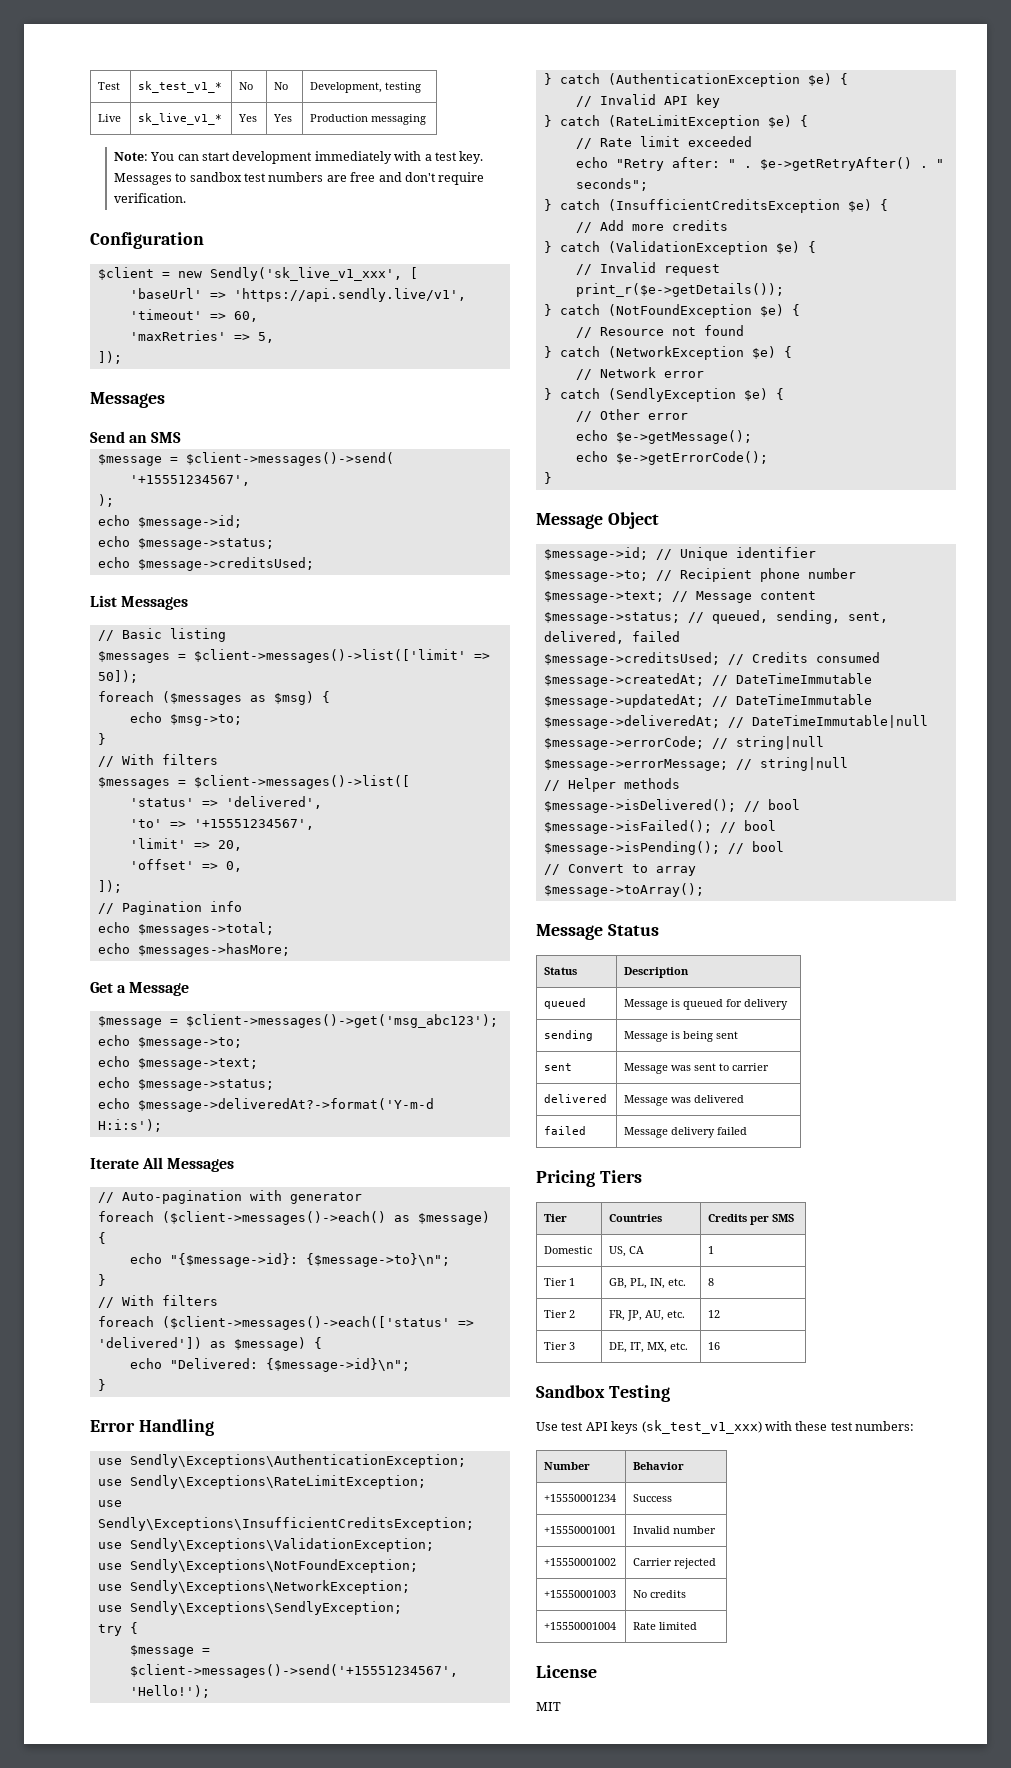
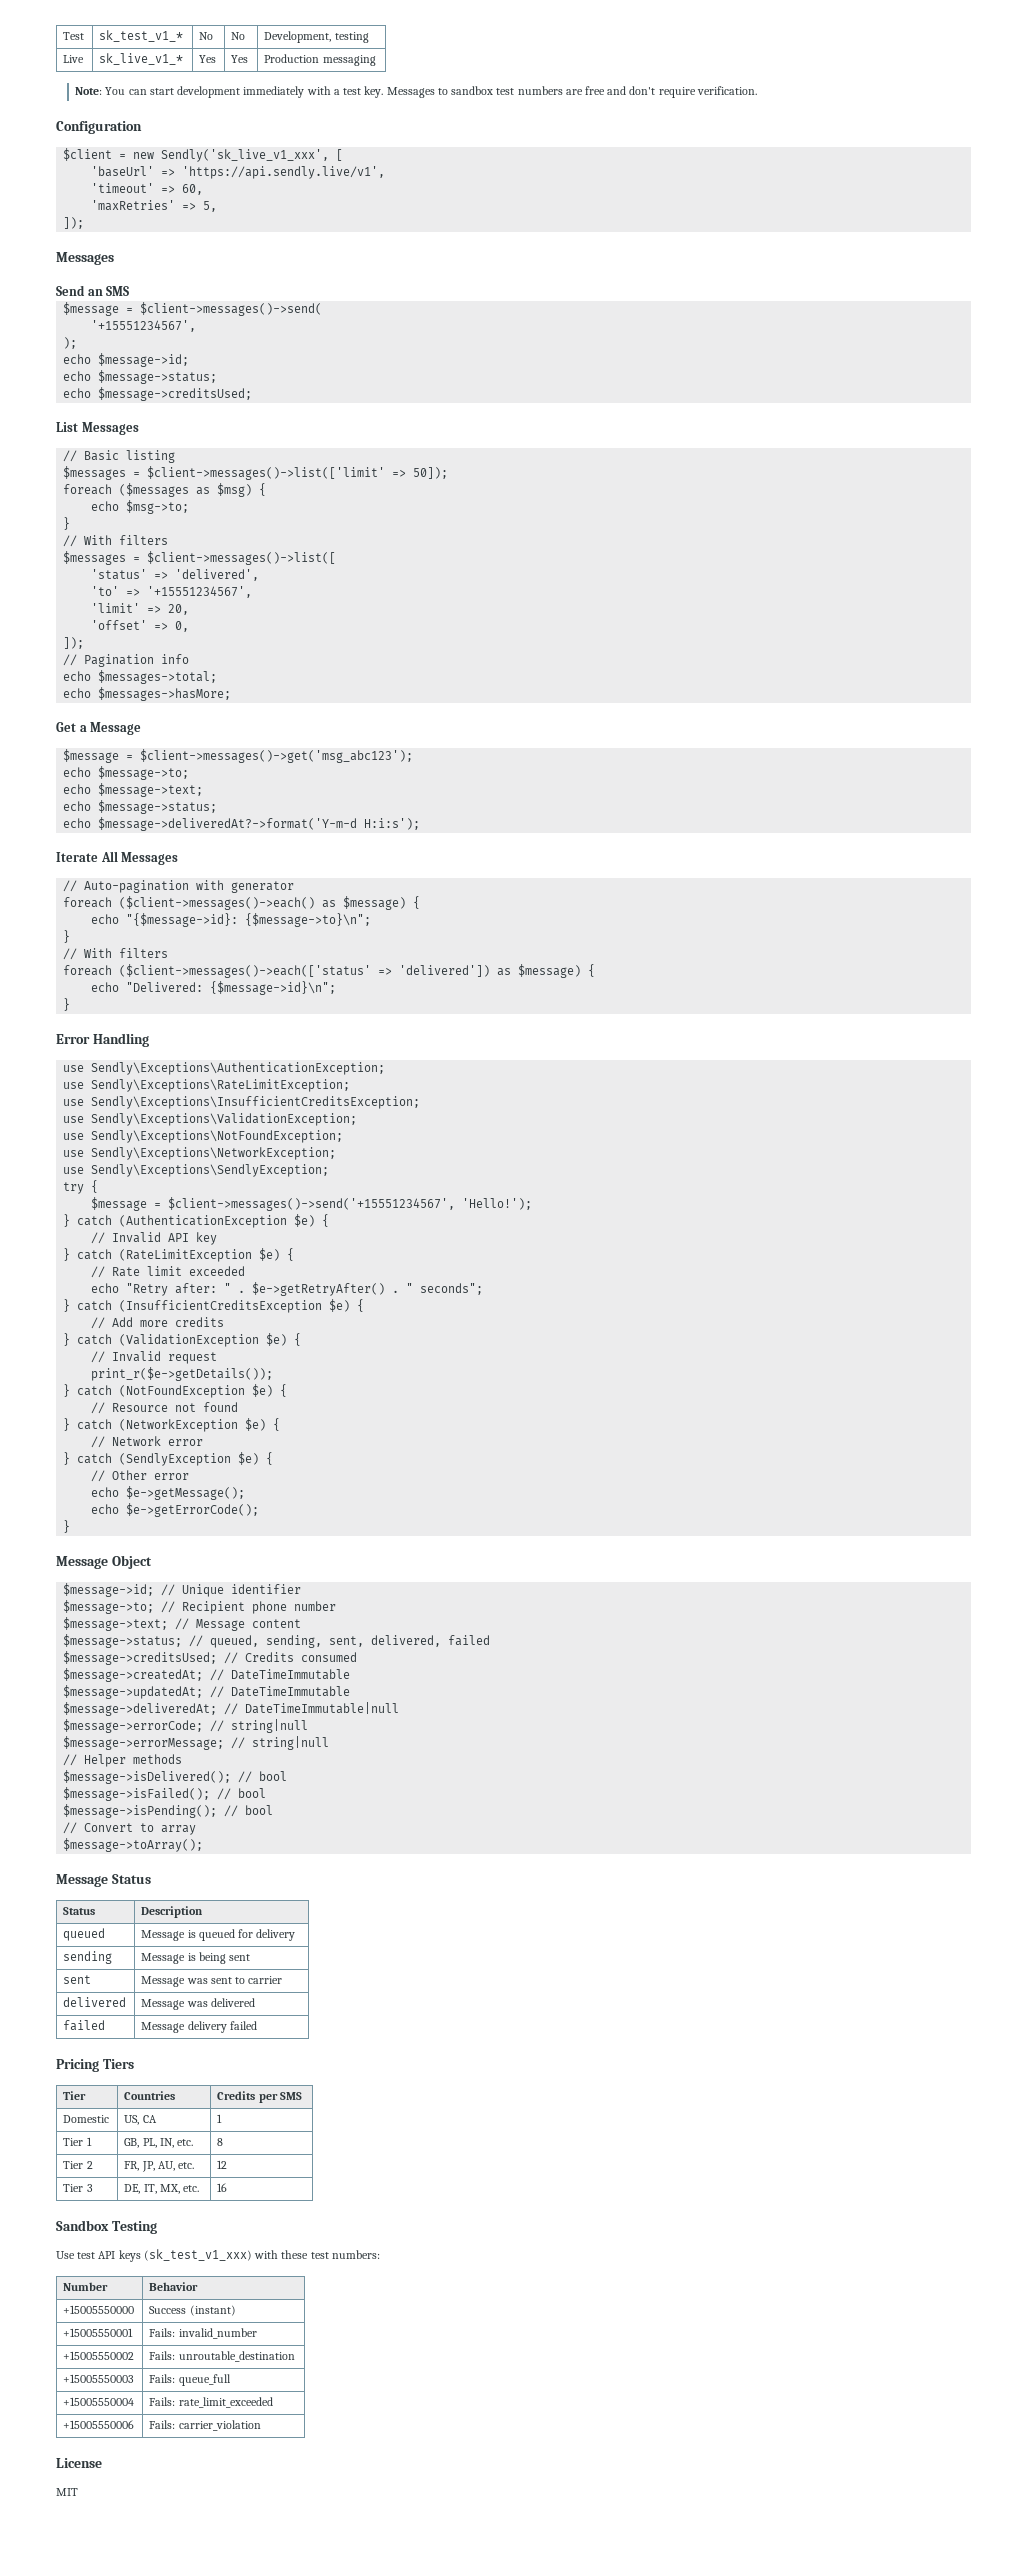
- +15550001234 | Success
- +15550001001 | Invalid number
- +15550001002 | Carrier rejected
- +15550001003 | No credits
- +15550001004 | Rate limited
+ +15005550000 | Success (instant)
+ +15005550001 | Fails: invalid_number
+ +15005550002 | Fails: unroutable_destination
+ +15005550003 | Fails: queue_full
+ +15005550004 | Fails: rate_limit_exceeded
+ +15005550006 | Fails: carrier_violation

